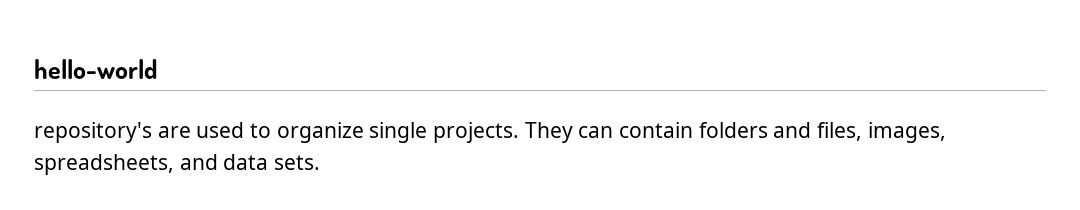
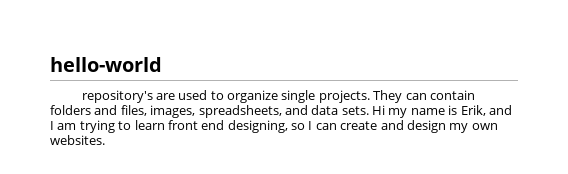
+ Hi my name is Erik, and I am trying to learn front end designing, so I can create and design my own websites.

